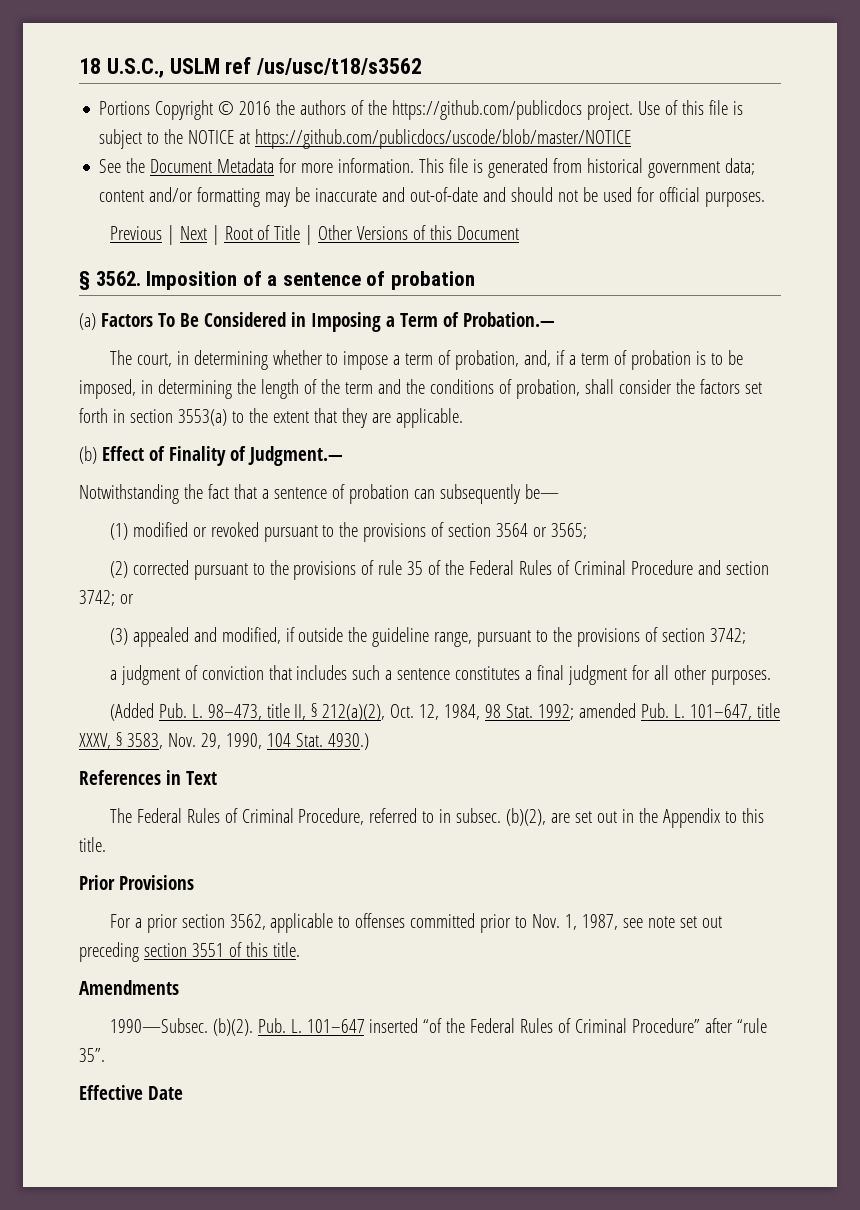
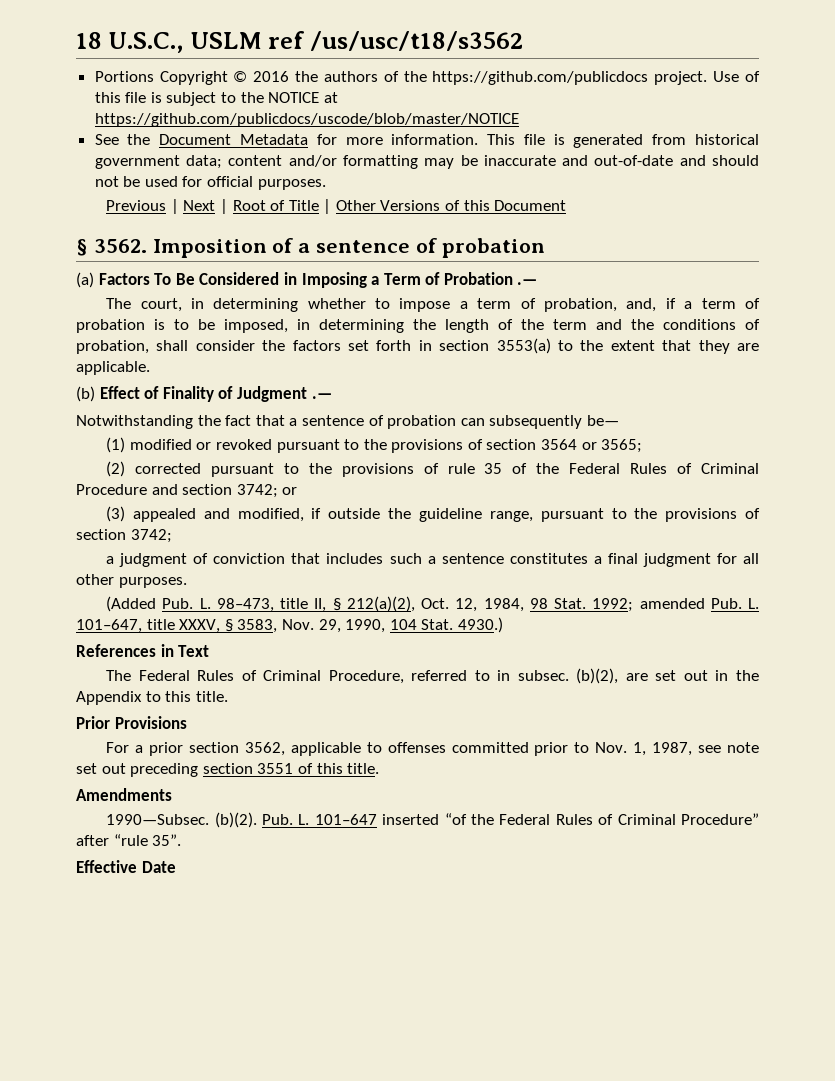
- (a) Factors To Be Considered in Imposing a Term of Probation.—
+ (a) Factors To Be Considered in Imposing a Term of Probation .—
- (b) Effect of Finality of Judgment.—
+ (b) Effect of Finality of Judgment .—

